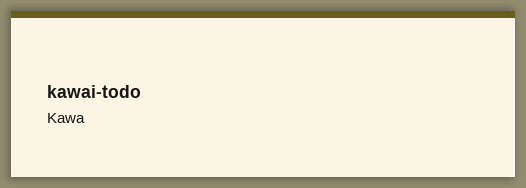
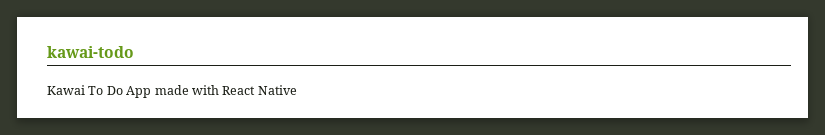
- Kawa
+ Kawai To Do App made with React Native

